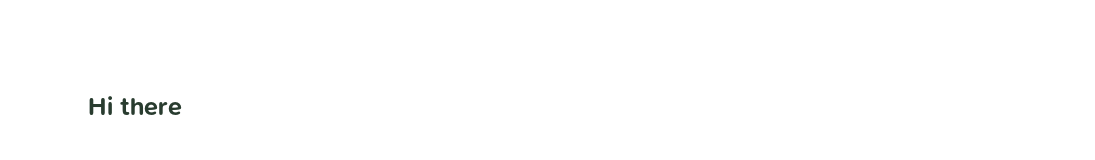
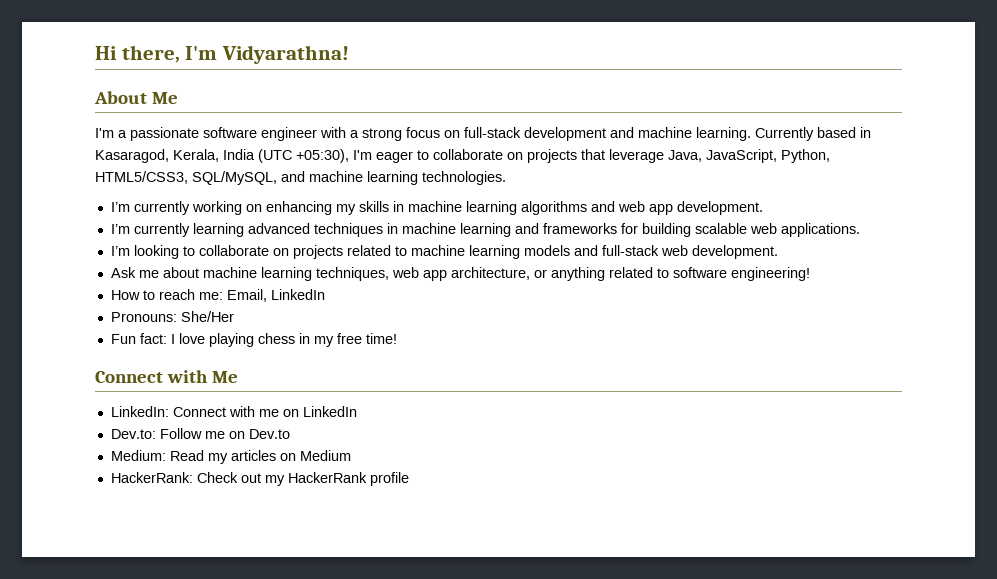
- Hi there
+ Hi there, I'm Vidyarathna!
+ About Me
+ I'm a passionate software engineer with a strong focus on full-stack development and machine learning. Currently based in Kasaragod, Kerala, India (UTC +05:30), I'm eager to collaborate on projects that leverage Java, JavaScript, Python, HTML5/CSS3, SQL/MySQL, and machine learning technologies.
+ I’m currently working on enhancing my skills in machine learning algorithms and web app development.
+ I’m currently learning advanced techniques in machine learning and frameworks for building scalable web applications.
+ I’m looking to collaborate on projects related to machine learning models and full-stack web development.
+ Ask me about machine learning techniques, web app architecture, or anything related to software engineering!
+ How to reach me: Email, LinkedIn
+ Pronouns: She/Her
+ Fun fact: I love playing chess in my free time!
+ Connect with Me
+ LinkedIn: Connect with me on LinkedIn
+ Dev.to: Follow me on Dev.to
+ Medium: Read my articles on Medium
+ HackerRank: Check out my HackerRank profile

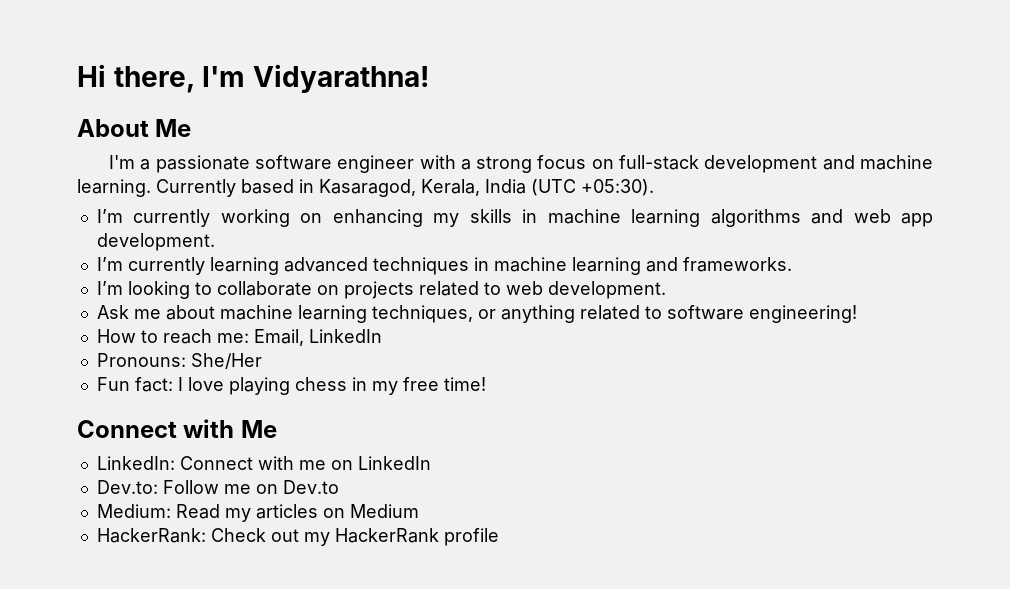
- Currently based in Kasaragod, Kerala, India (UTC +05:30), I'm eager to collaborate on projects that leverage Java, JavaScript, Python, HTML5/CSS3, SQL/MySQL, and machine learning technologies.
+ Currently based in Kasaragod, Kerala, India (UTC +05:30).
- I’m currently learning advanced techniques in machine learning and frameworks for building scalable web applications.
+ I’m currently learning advanced techniques in machine learning and frameworks.
- I’m looking to collaborate on projects related to machine learning models and full-stack web development.
+ I’m looking to collaborate on projects related to web development.
- Ask me about machine learning techniques, web app architecture, or anything related to software engineering!
+ Ask me about machine learning techniques, or anything related to software engineering!

